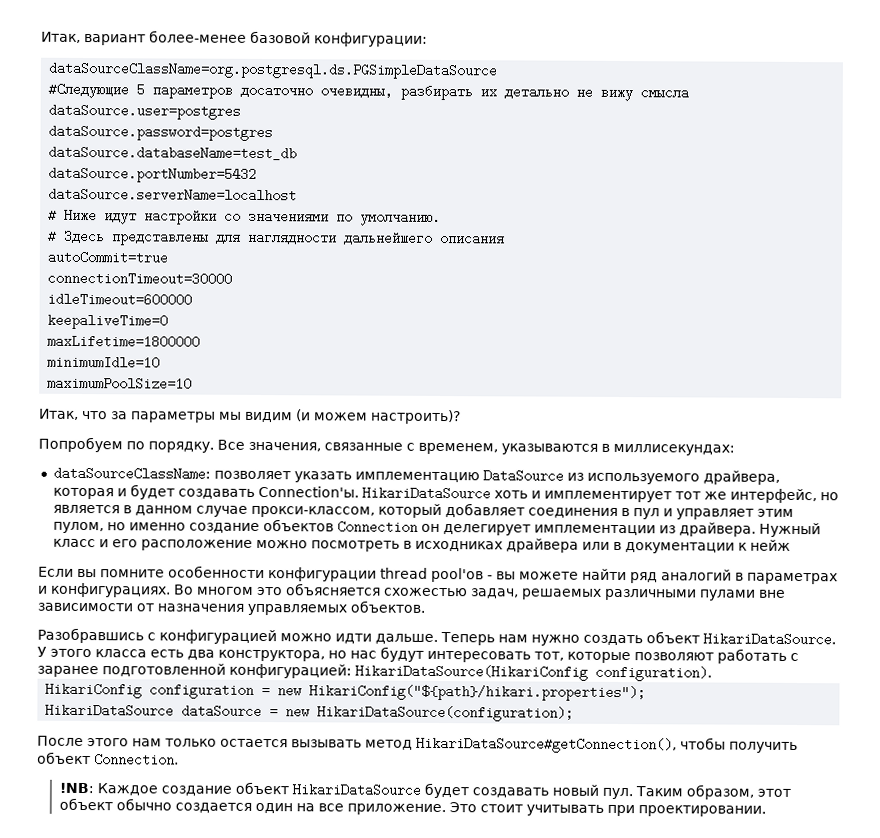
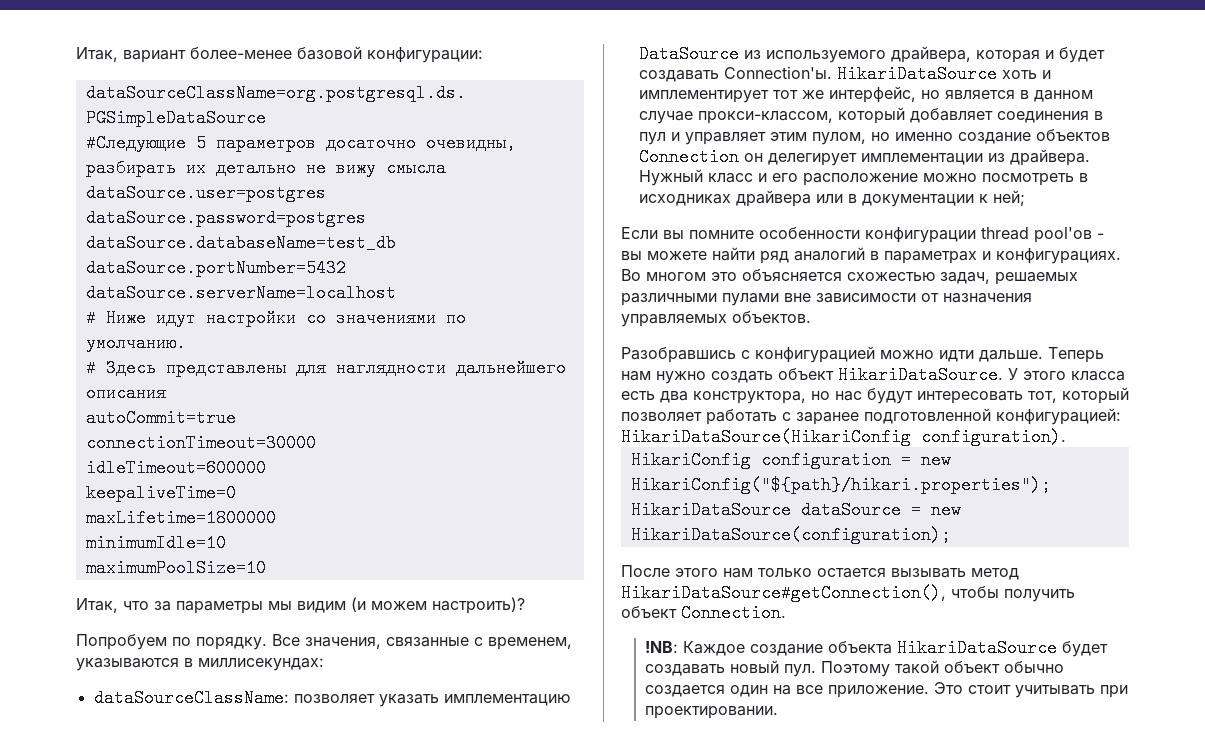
- Нужный класс и его расположение можно посмотреть в исходниках драйвера или в документации к нейж
+ Нужный класс и его расположение можно посмотреть в исходниках драйвера или в документации к ней;
- У этого класса есть два конструктора, но нас будут интересовать тот, которые позволяют работать с заранее подготовленной конфигурацией: HikariDataSource(HikariConfig configuration).
+ У этого класса есть два конструктора, но нас будут интересовать тот, который позволяет работать с заранее подготовленной конфигурацией: HikariDataSource(HikariConfig configuration).
- !NB: Каждое создание объект HikariDataSource будет создавать новый пул.
+ !NB: Каждое создание объекта HikariDataSource будет создавать новый пул.
- Таким образом, этот объект обычно создается один на все приложение.
+ Поэтому такой объект обычно создается один на все приложение.

